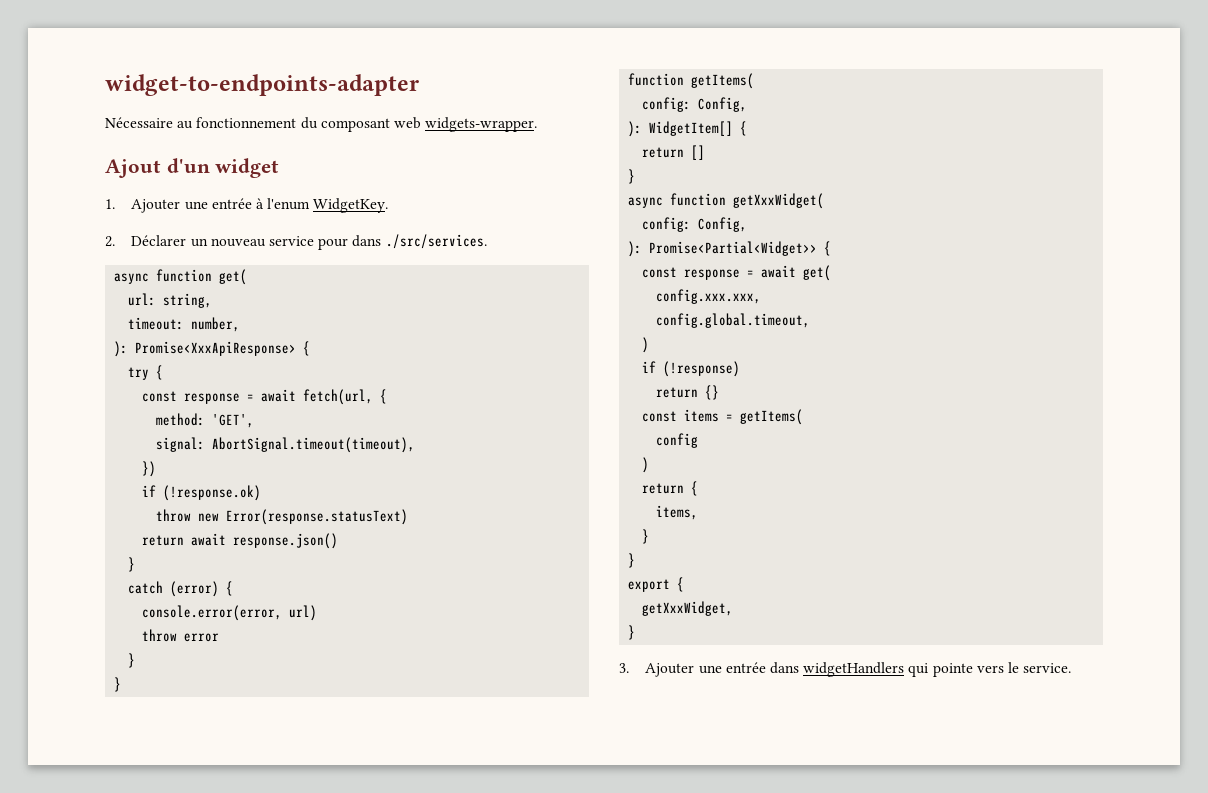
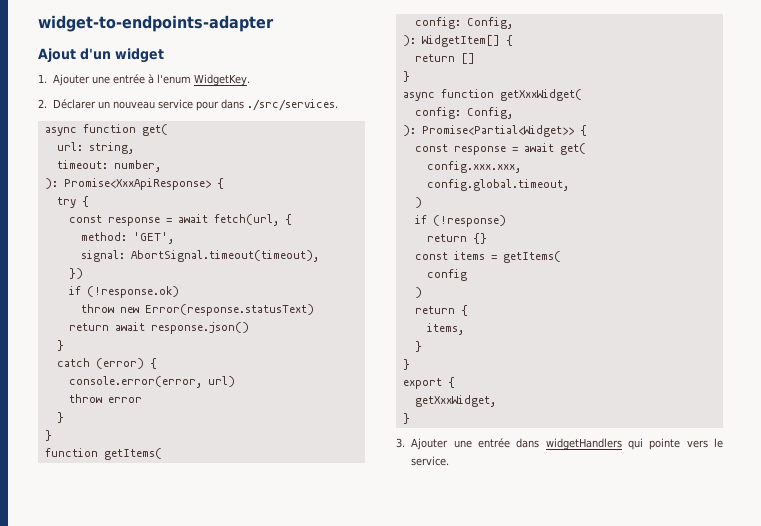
- Nécessaire au fonctionnement du composant web widgets-wrapper.

